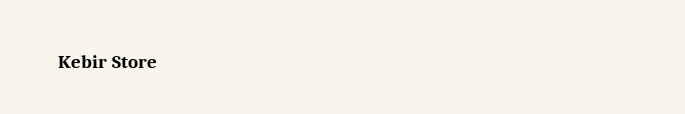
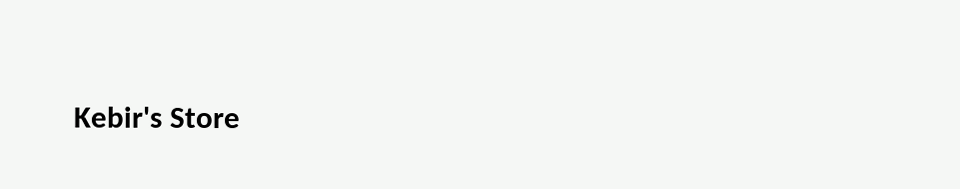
- Kebir Store
+ Kebir's Store

